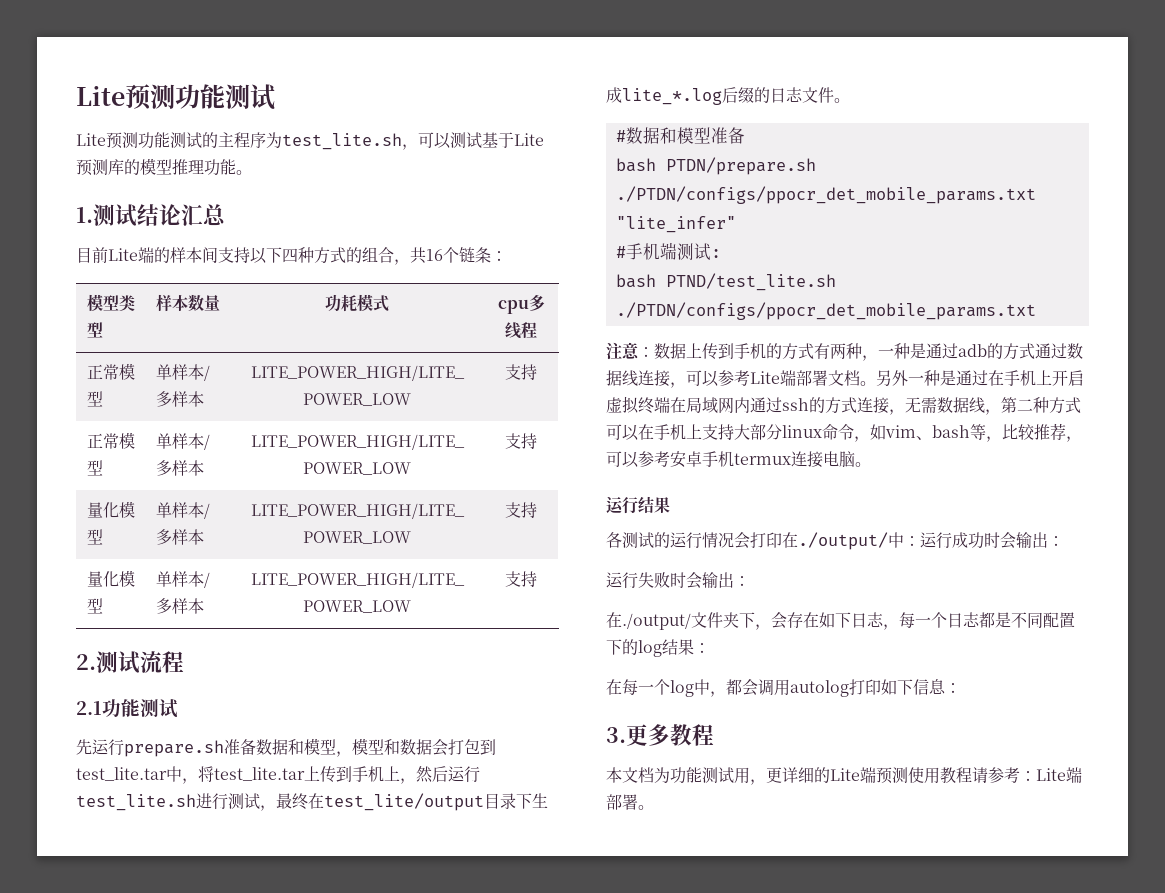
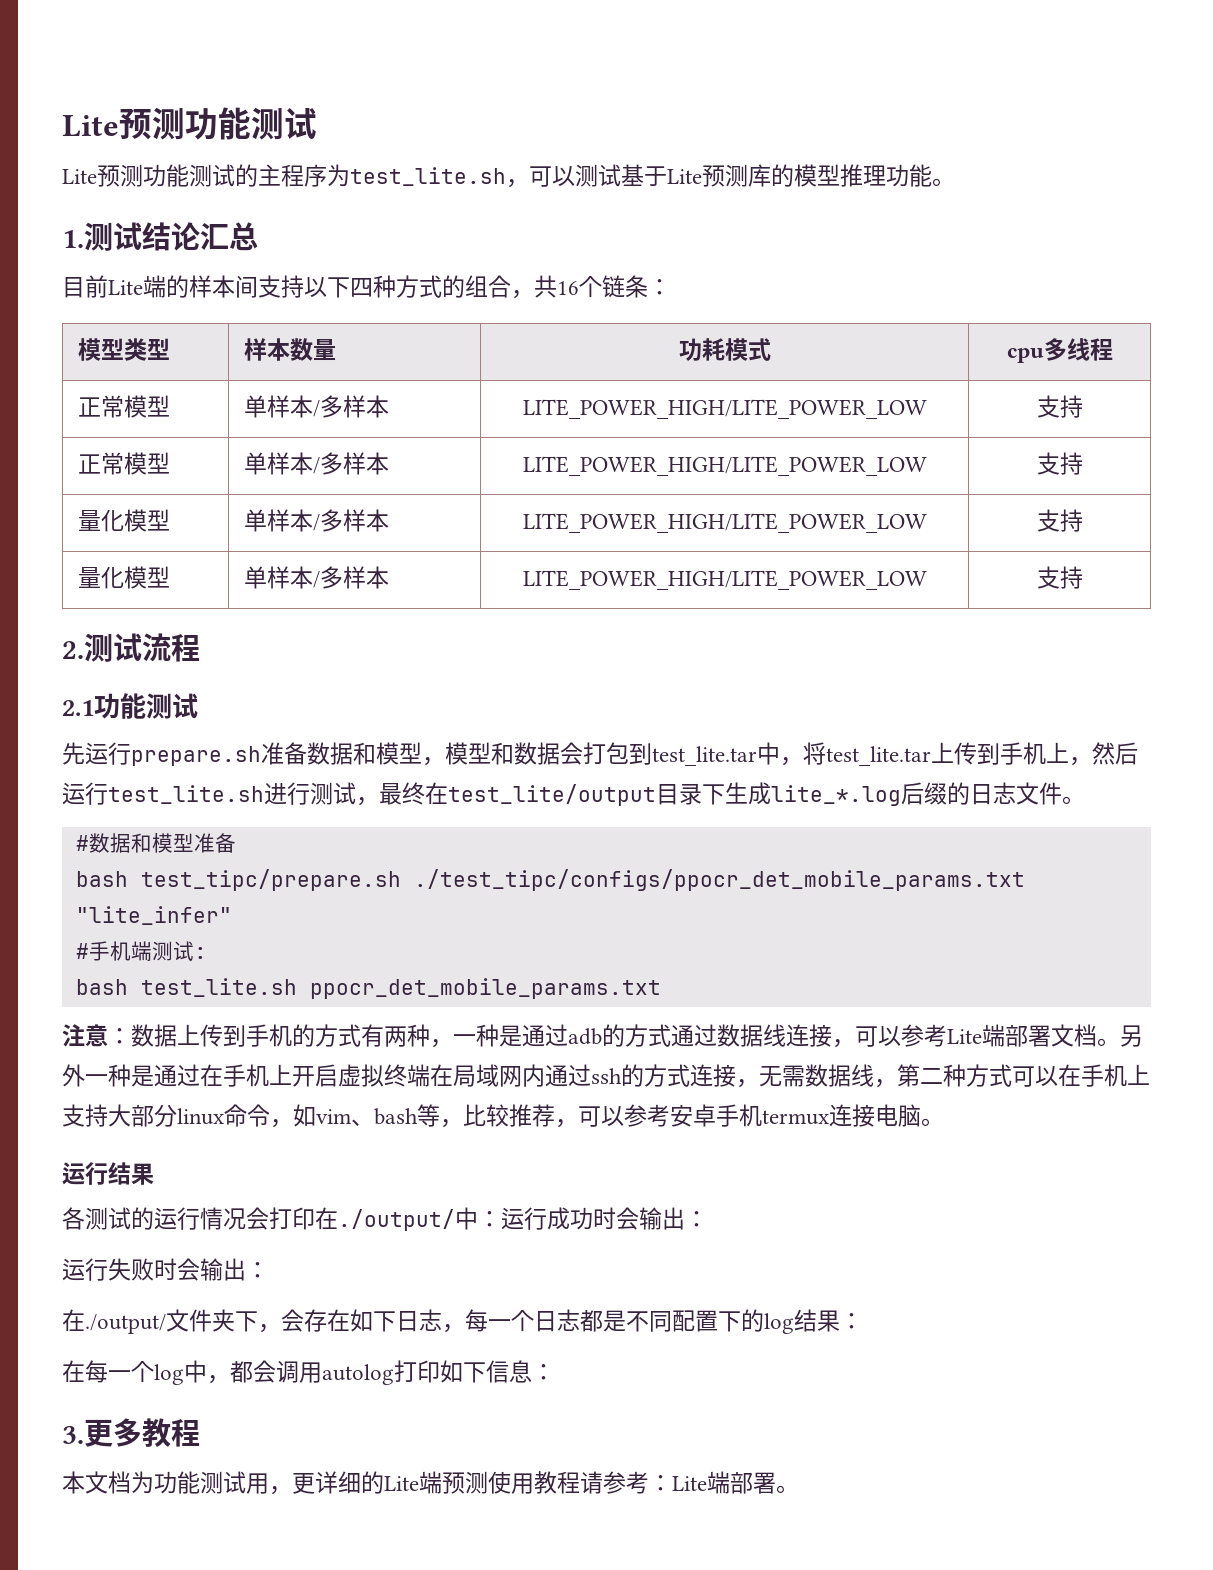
- bash PTDN/prepare.sh ./PTDN/configs/ppocr_det_mobile_params.txt "lite_infer"
+ bash test_tipc/prepare.sh ./test_tipc/configs/ppocr_det_mobile_params.txt "lite_infer"
- bash PTND/test_lite.sh ./PTDN/configs/ppocr_det_mobile_params.txt
+ bash test_lite.sh ppocr_det_mobile_params.txt

